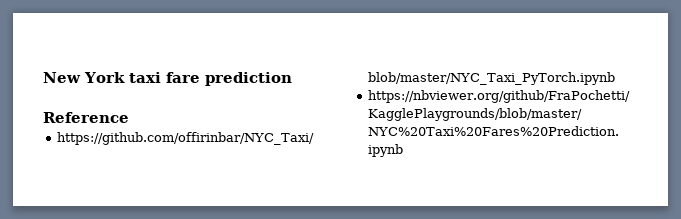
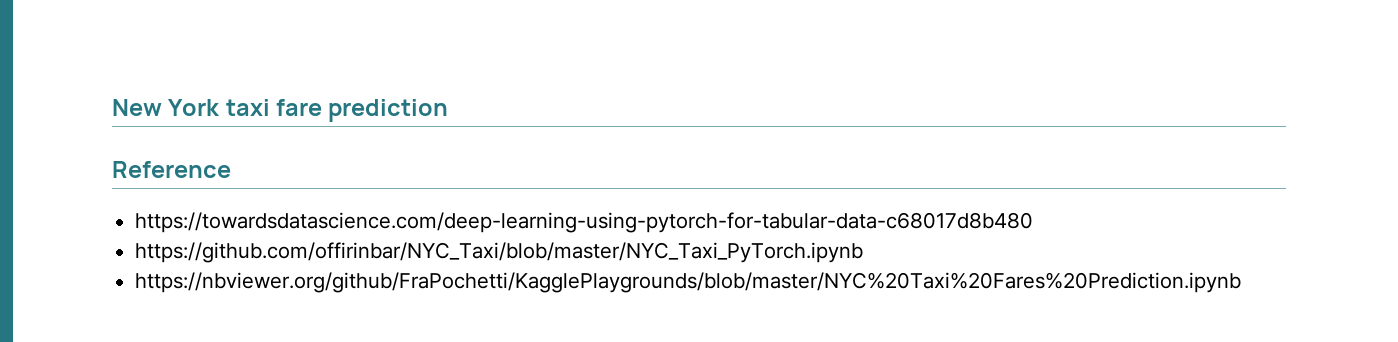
+ https://towardsdatascience.com/deep-learning-using-pytorch-for-tabular-data-c68017d8b480

